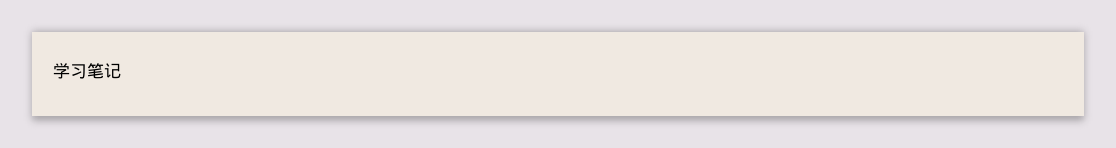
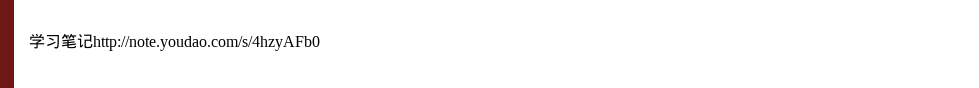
- 学习笔记
+ 学习笔记http://note.youdao.com/s/4hzyAFb0

